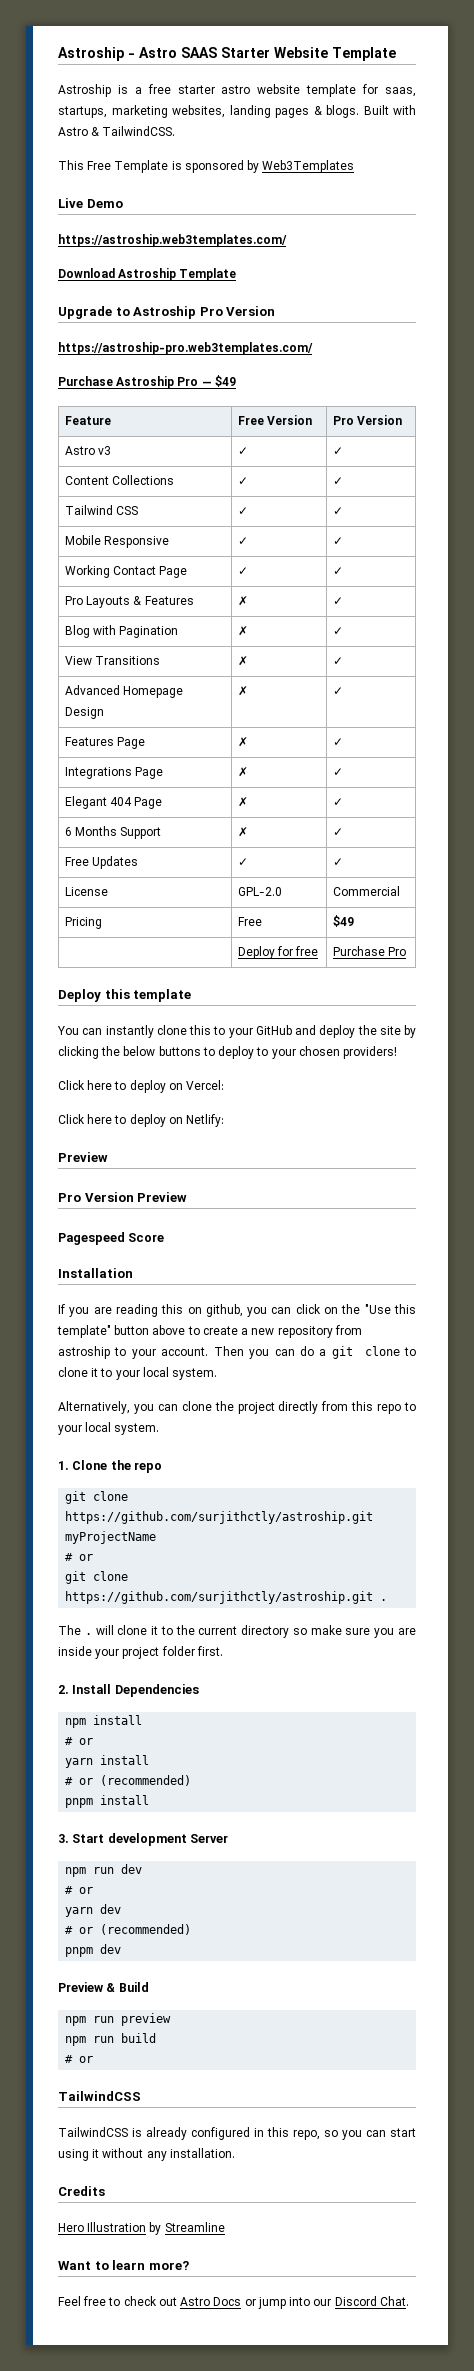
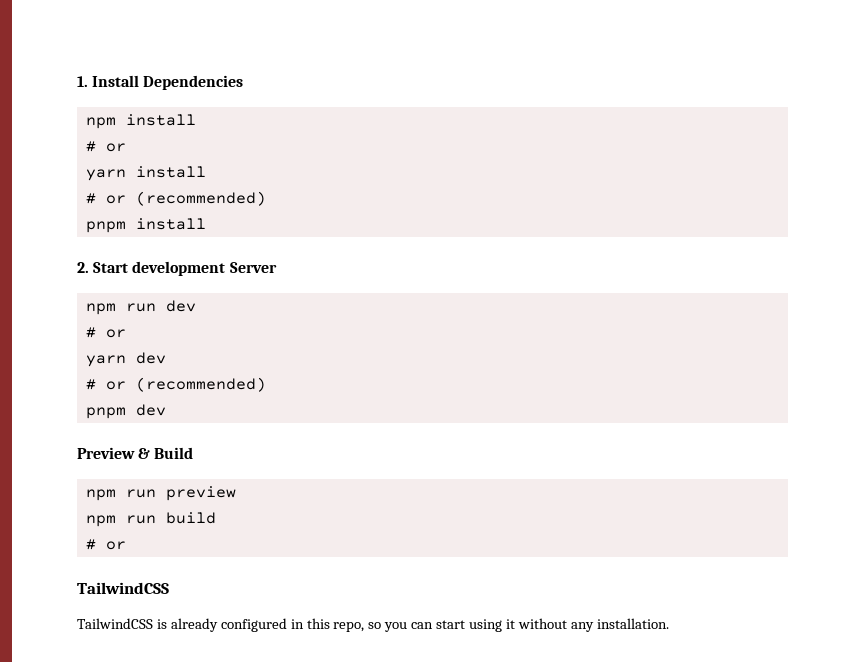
- Astroship - Astro SAAS Starter Website Template
- Astroship is a free starter astro website template for saas, startups, marketing websites, landing pages & blogs. Built with Astro & TailwindCSS.
- This Free Template is sponsored by Web3Templates
- Live Demo
- https://astroship.web3templates.com/
- Download Astroship Template
- Upgrade to Astroship Pro Version
- https://astroship-pro.web3templates.com/
- Purchase Astroship Pro — $49
- Feature | Free Version | Pro Version
- Astro v3 | ✓ | ✓
- Content Collections | ✓ | ✓
- Tailwind CSS | ✓ | ✓
- Mobile Responsive | ✓ | ✓
- Working Contact Page | ✓ | ✓
- Pro Layouts & Features | ✗ | ✓
- Blog with Pagination | ✗ | ✓
- View Transitions | ✗ | ✓
- Advanced Homepage Design | ✗ | ✓
- Features Page | ✗ | ✓
- Integrations Page | ✗ | ✓
- Elegant 404 Page | ✗ | ✓
- 6 Months Support | ✗ | ✓
- Free Updates | ✓ | ✓
- License | GPL-2.0 | Commercial
- Pricing | Free | $49
- | Deploy for free | Purchase Pro
- Deploy this template
- You can instantly clone this to your GitHub and deploy the site by clicking the below buttons to deploy to your chosen providers!
- Click here to deploy on Vercel:
- Click here to deploy on Netlify:
- Preview
- Pro Version Preview
- Pagespeed Score
- Installation
- If you are reading this on github, you can click on the "Use this template" button above to create a new repository from astroship to your account. Then you can do a git clone to clone it to your local system.
- Alternatively, you can clone the project directly from this repo to your local system.
- 1. Clone the repo
- git clone https://github.com/surjithctly/astroship.git myProjectName
- # or
- git clone https://github.com/surjithctly/astroship.git .
- The . will clone it to the current directory so make sure you are inside your project folder first.
- 2. Install Dependencies
+ 1. Install Dependencies
- 3. Start development Server
+ 2. Start development Server
- Credits
- Hero Illustration by Streamline
- Want to learn more?
- Feel free to check out Astro Docs or jump into our Discord Chat.

